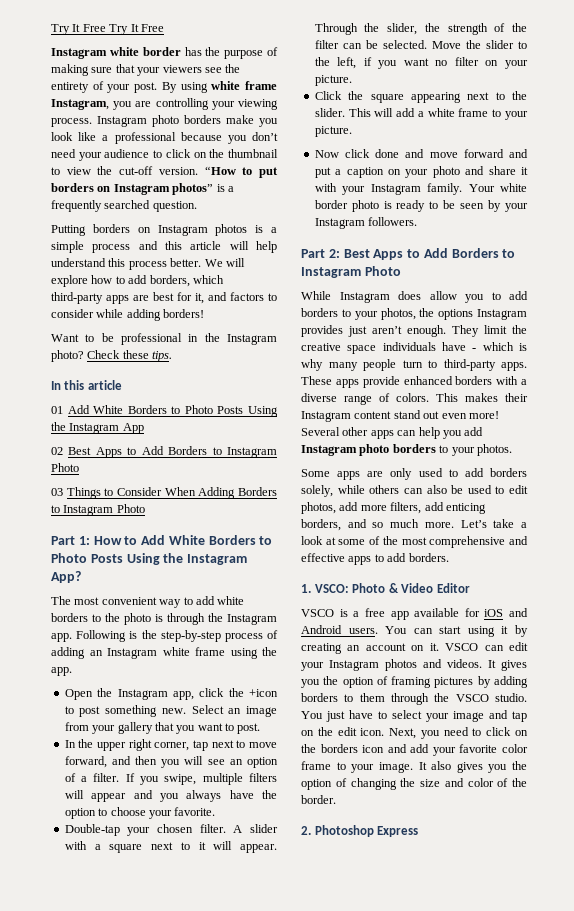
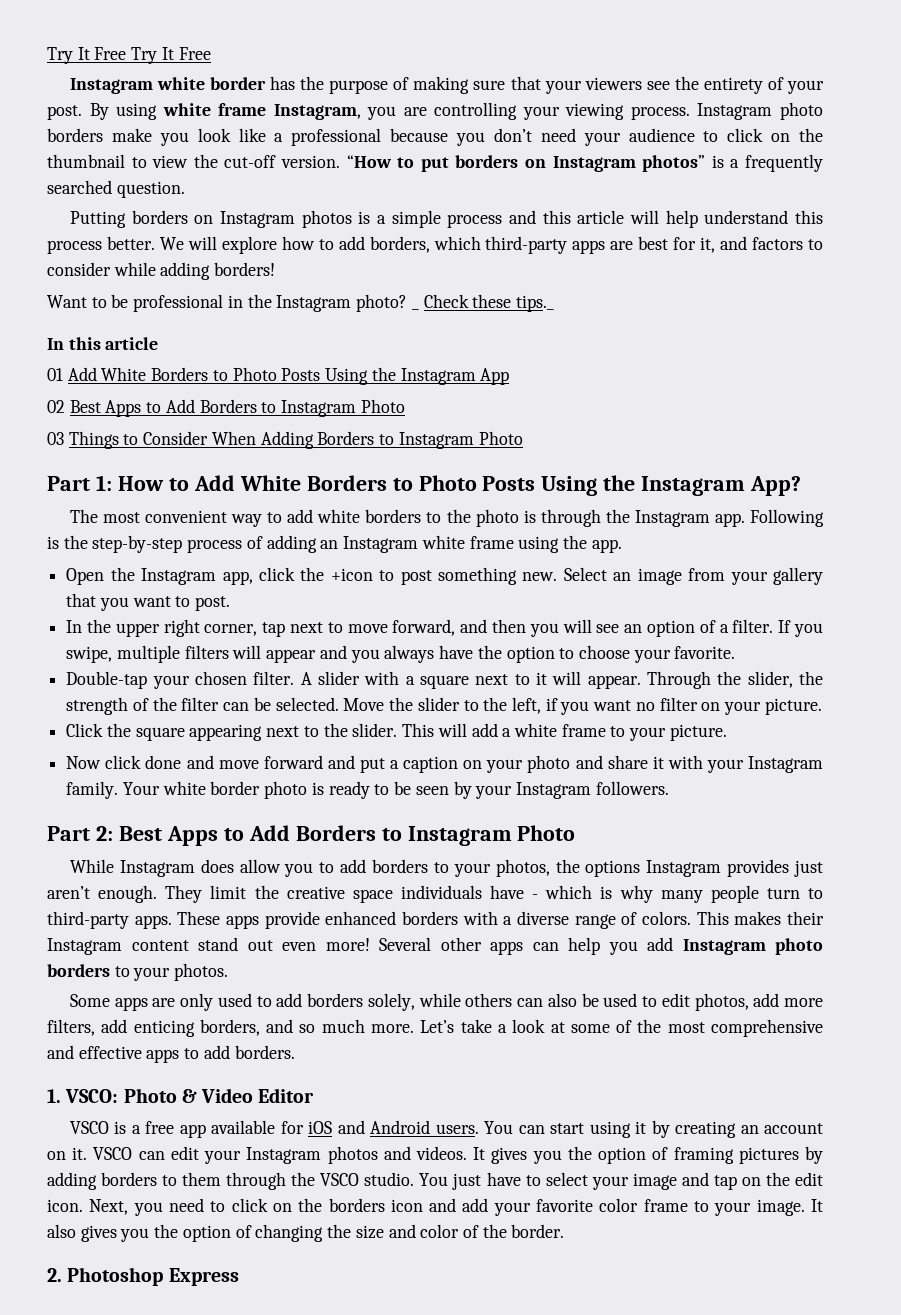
- Check these tips.
+ _ Check these tips._

